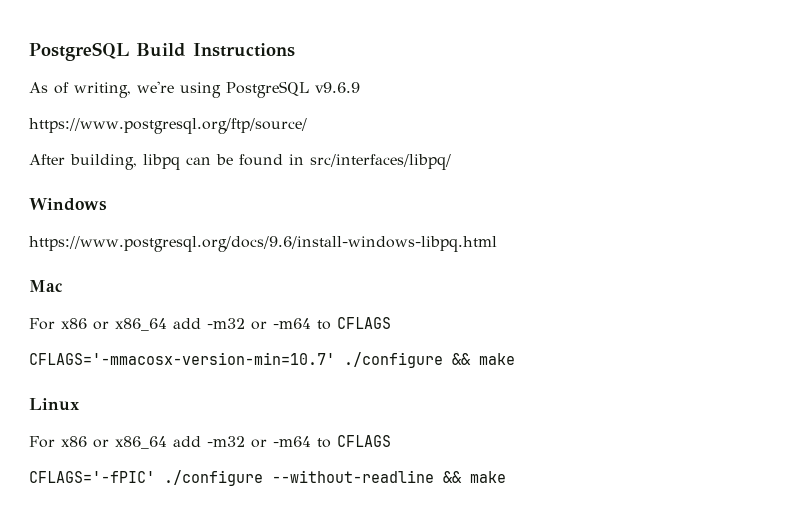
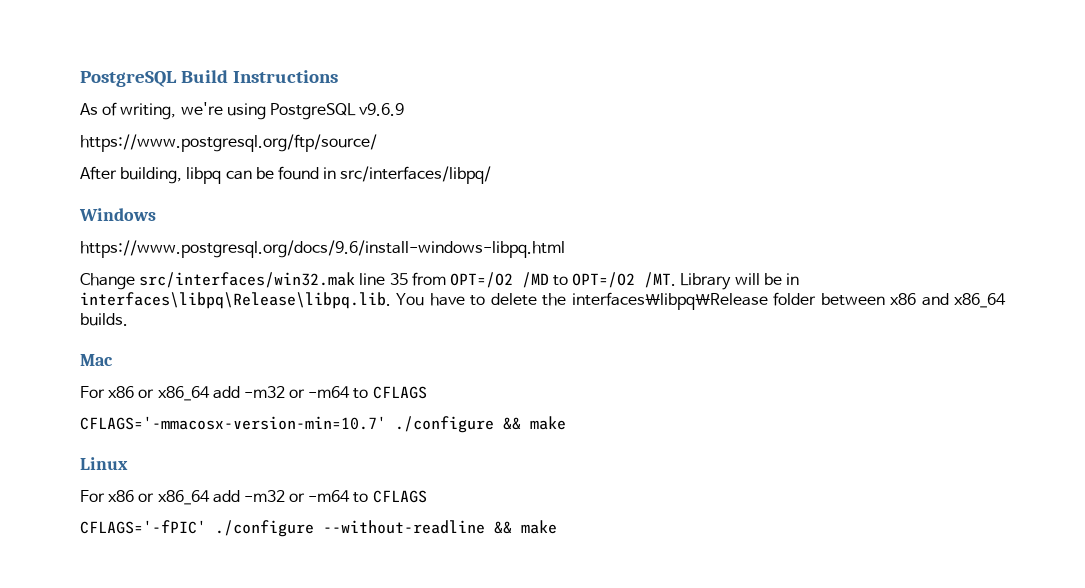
+ Change src/interfaces/win32.mak line 35 from OPT=/O2 /MD to OPT=/O2 /MT. Library will be in interfaces\libpq\Release\libpq.lib. You have to delete the interfaces\libpq\Release folder between x86 and x86_64 builds.

